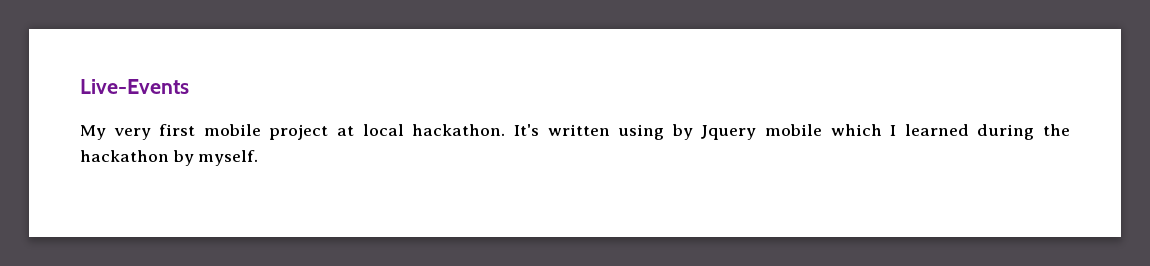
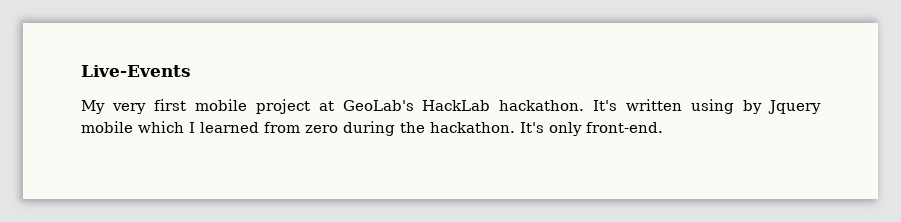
- My very first mobile project at local hackathon.
+ My very first mobile project at GeoLab's HackLab hackathon.
- It's written using by Jquery mobile which I learned during the hackathon by myself.
+ It's written using by Jquery mobile which I learned from zero during the hackathon. It's only front-end.

